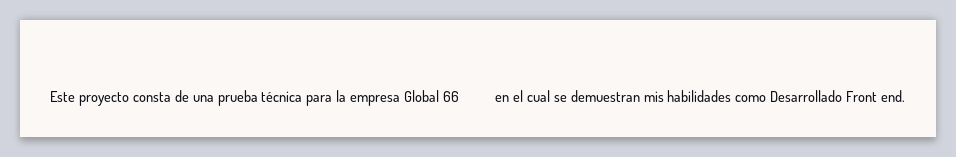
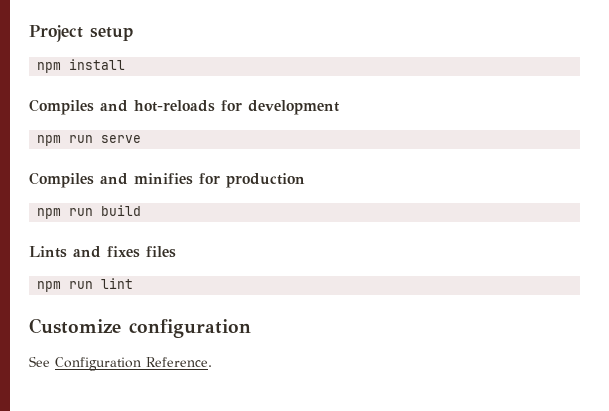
- Este proyecto consta de una prueba técnica para la empresa Global 66 en el cual se demuestran mis habilidades como Desarrollado Front end.
+ Project setup
+ npm install
+ Compiles and hot-reloads for development
+ npm run serve
+ Compiles and minifies for production
+ npm run build
+ Lints and fixes files
+ npm run lint
+ Customize configuration
+ See Configuration Reference.

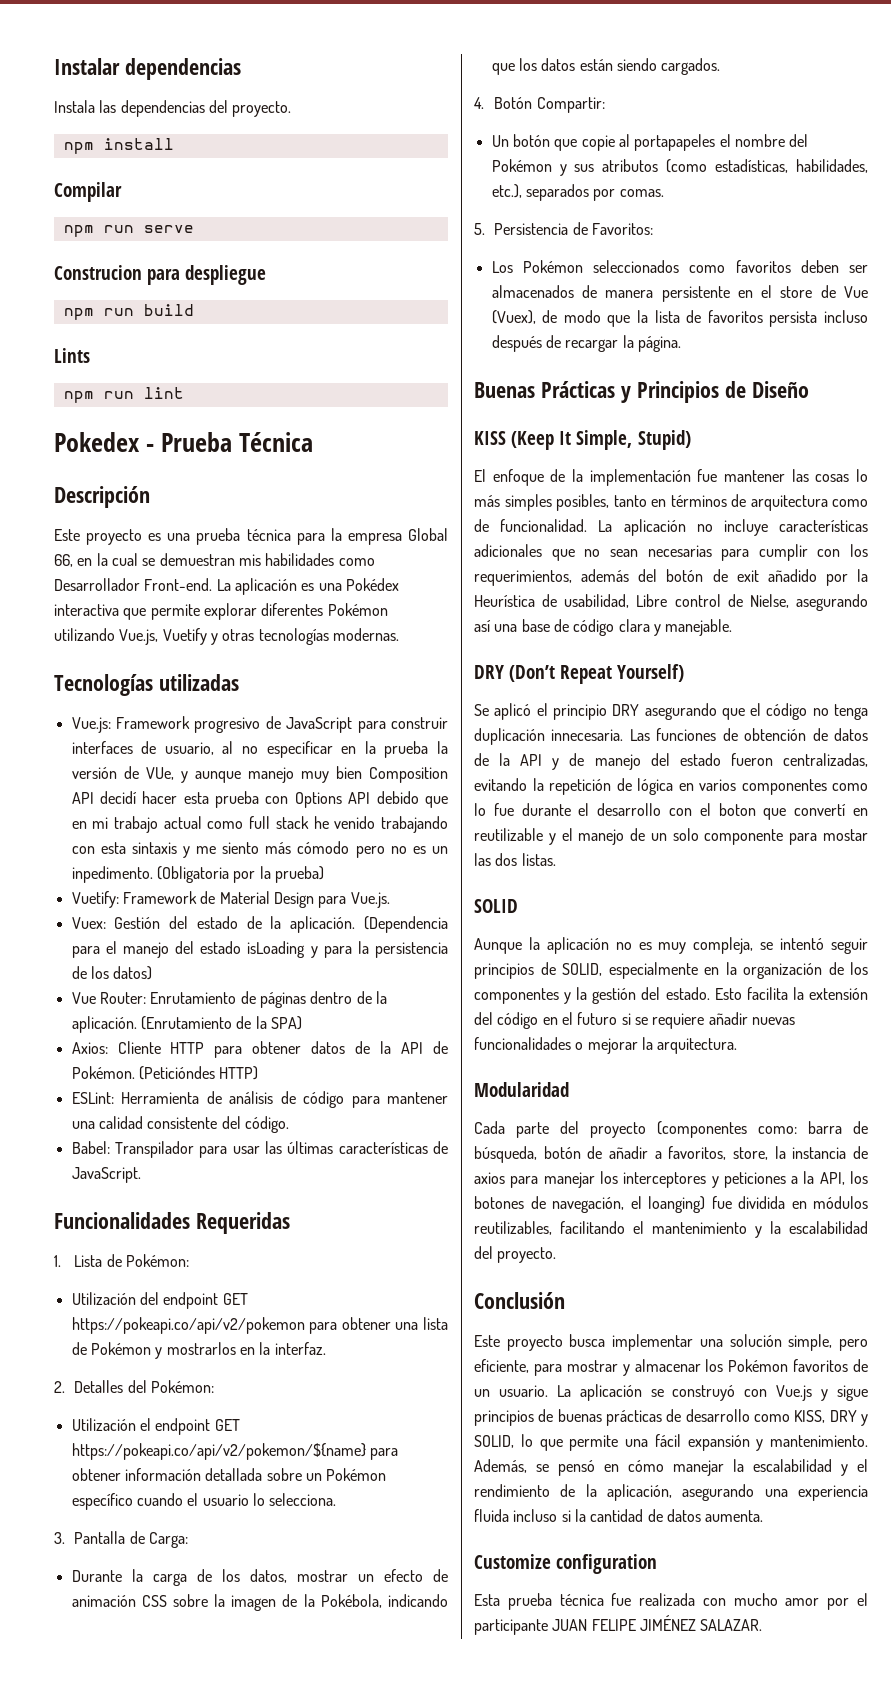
- Project setup
+ Instalar dependencias
+ Instala las dependencias del proyecto.
  npm install
- Compiles and hot-reloads for development
+ Compilar
  npm run serve
- Compiles and minifies for production
+ Construcion para despliegue
- Lints and fixes files
+ Lints
+ Pokedex - Prueba Técnica
+ Descripción
+ Este proyecto es una prueba técnica para la empresa Global 66, en la cual se demuestran mis habilidades como Desarrollador Front-end. La aplicación es una Pokédex interactiva que permite explorar diferentes Pokémon utilizando Vue.js, Vuetify y otras tecnologías modernas.
+ Tecnologías utilizadas
+ Vue.js: Framework progresivo de JavaScript para construir interfaces de usuario, al no especificar en la prueba la versión de VUe, y aunque manejo muy bien Composition API decidí hacer esta prueba con Options API debido que en mi trabajo actual como full stack he venido trabajando con esta sintaxis y me siento más cómodo pero no es un inpedimento. (Obligatoria por la prueba)
+ Vuetify: Framework de Material Design para Vue.js.
+ Vuex: Gestión del estado de la aplicación. (Dependencia para el manejo del estado isLoading y para la persistencia de los datos)
+ Vue Router: Enrutamiento de páginas dentro de la aplicación. (Enrutamiento de la SPA)
+ Axios: Cliente HTTP para obtener datos de la API de Pokémon. (Peticióndes HTTP)
+ ESLint: Herramienta de análisis de código para mantener una calidad consistente del código.
+ Babel: Transpilador para usar las últimas características de JavaScript.
+ Funcionalidades Requeridas
+ 1. Lista de Pokémon:
+ Utilización del endpoint GET https://pokeapi.co/api/v2/pokemon para obtener una lista de Pokémon y mostrarlos en la interfaz.
+ 2. Detalles del Pokémon:
+ Utilización el endpoint GET https://pokeapi.co/api/v2/pokemon/${name} para obtener información detallada sobre un Pokémon específico cuando el usuario lo selecciona.
+ 3. Pantalla de Carga:
+ Durante la carga de los datos, mostrar un efecto de animación CSS sobre la imagen de la Pokébola, indicando que los datos están siendo cargados.
+ 4. Botón Compartir:
+ Un botón que copie al portapapeles el nombre del Pokémon y sus atributos (como estadísticas, habilidades, etc.), separados por comas.
+ 5. Persistencia de Favoritos:
+ Los Pokémon seleccionados como favoritos deben ser almacenados de manera persistente en el store de Vue (Vuex), de modo que la lista de favoritos persista incluso después de recargar la página.
+ Buenas Prácticas y Principios de Diseño
+ KISS (Keep It Simple, Stupid)
+ El enfoque de la implementación fue mantener las cosas lo más simples posibles, tanto en términos de arquitectura como de funcionalidad. La aplicación no incluye características adicionales que no sean necesarias para cumplir con los requerimientos, además del botón de exit añadido por la Heurística de usabilidad, Libre control de Nielse, asegurando así una base de código clara y manejable.
+ DRY (Don’t Repeat Yourself)
+ Se aplicó el principio DRY asegurando que el código no tenga duplicación innecesaria. Las funciones de obtención de datos de la API y de manejo del estado fueron centralizadas, evitando la repetición de lógica en varios componentes como lo fue durante el desarrollo con el boton que convertí en reutilizable y el manejo de un solo componente para mostar las dos listas.
+ SOLID
+ Aunque la aplicación no es muy compleja, se intentó seguir principios de SOLID, especialmente en la organización de los componentes y la gestión del estado. Esto facilita la extensión del código en el futuro si se requiere añadir nuevas funcionalidades o mejorar la arquitectura.
+ Modularidad
+ Cada parte del proyecto (componentes como: barra de búsqueda, botón de añadir a favoritos, store, la instancia de axios para manejar los interceptores y peticiones a la API, los botones de navegación, el loanging) fue dividida en módulos reutilizables, facilitando el mantenimiento y la escalabilidad del proyecto.
+ Conclusión
+ Este proyecto busca implementar una solución simple, pero eficiente, para mostrar y almacenar los Pokémon favoritos de un usuario. La aplicación se construyó con Vue.js y sigue principios de buenas prácticas de desarrollo como KISS, DRY y SOLID, lo que permite una fácil expansión y mantenimiento. Además, se pensó en cómo manejar la escalabilidad y el rendimiento de la aplicación, asegurando una experiencia fluida incluso si la cantidad de datos aumenta.
  Customize configuration
- See Configuration Reference.
+ Esta prueba técnica fue realizada con mucho amor por el participante JUAN FELIPE JIMÉNEZ SALAZAR.

